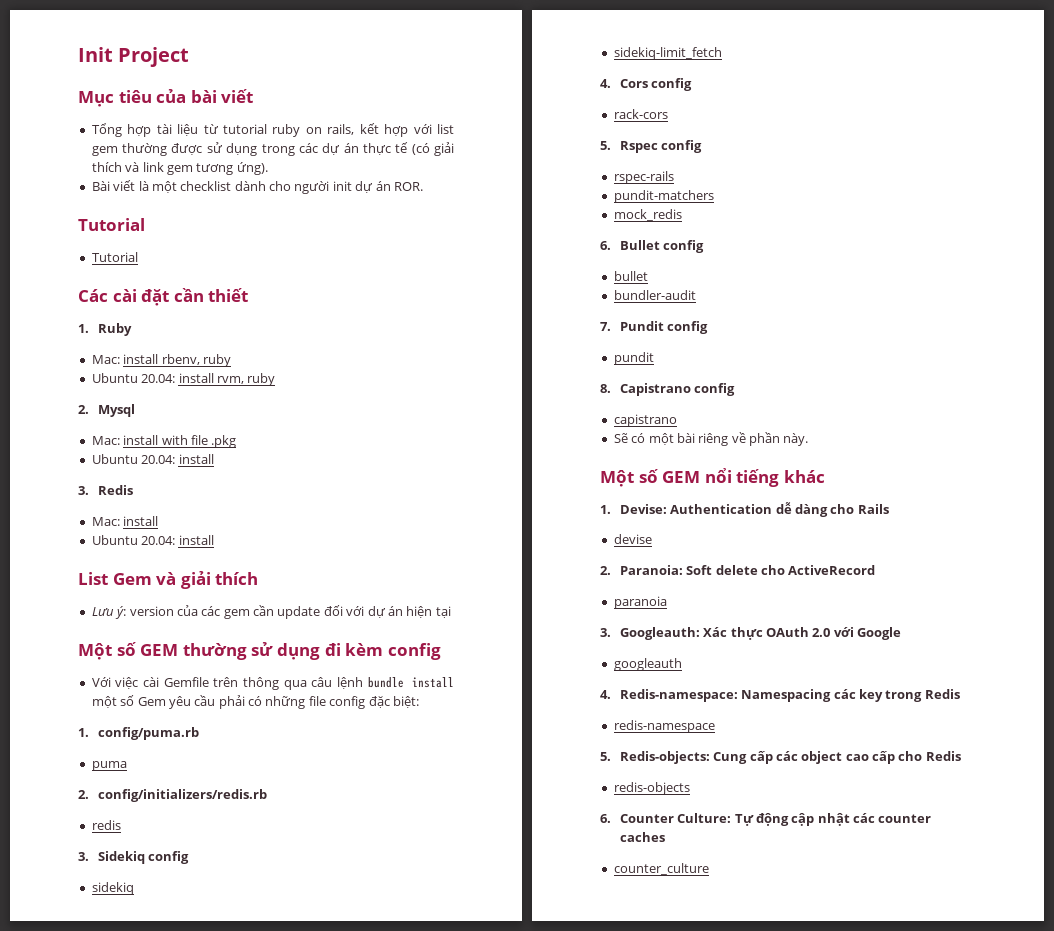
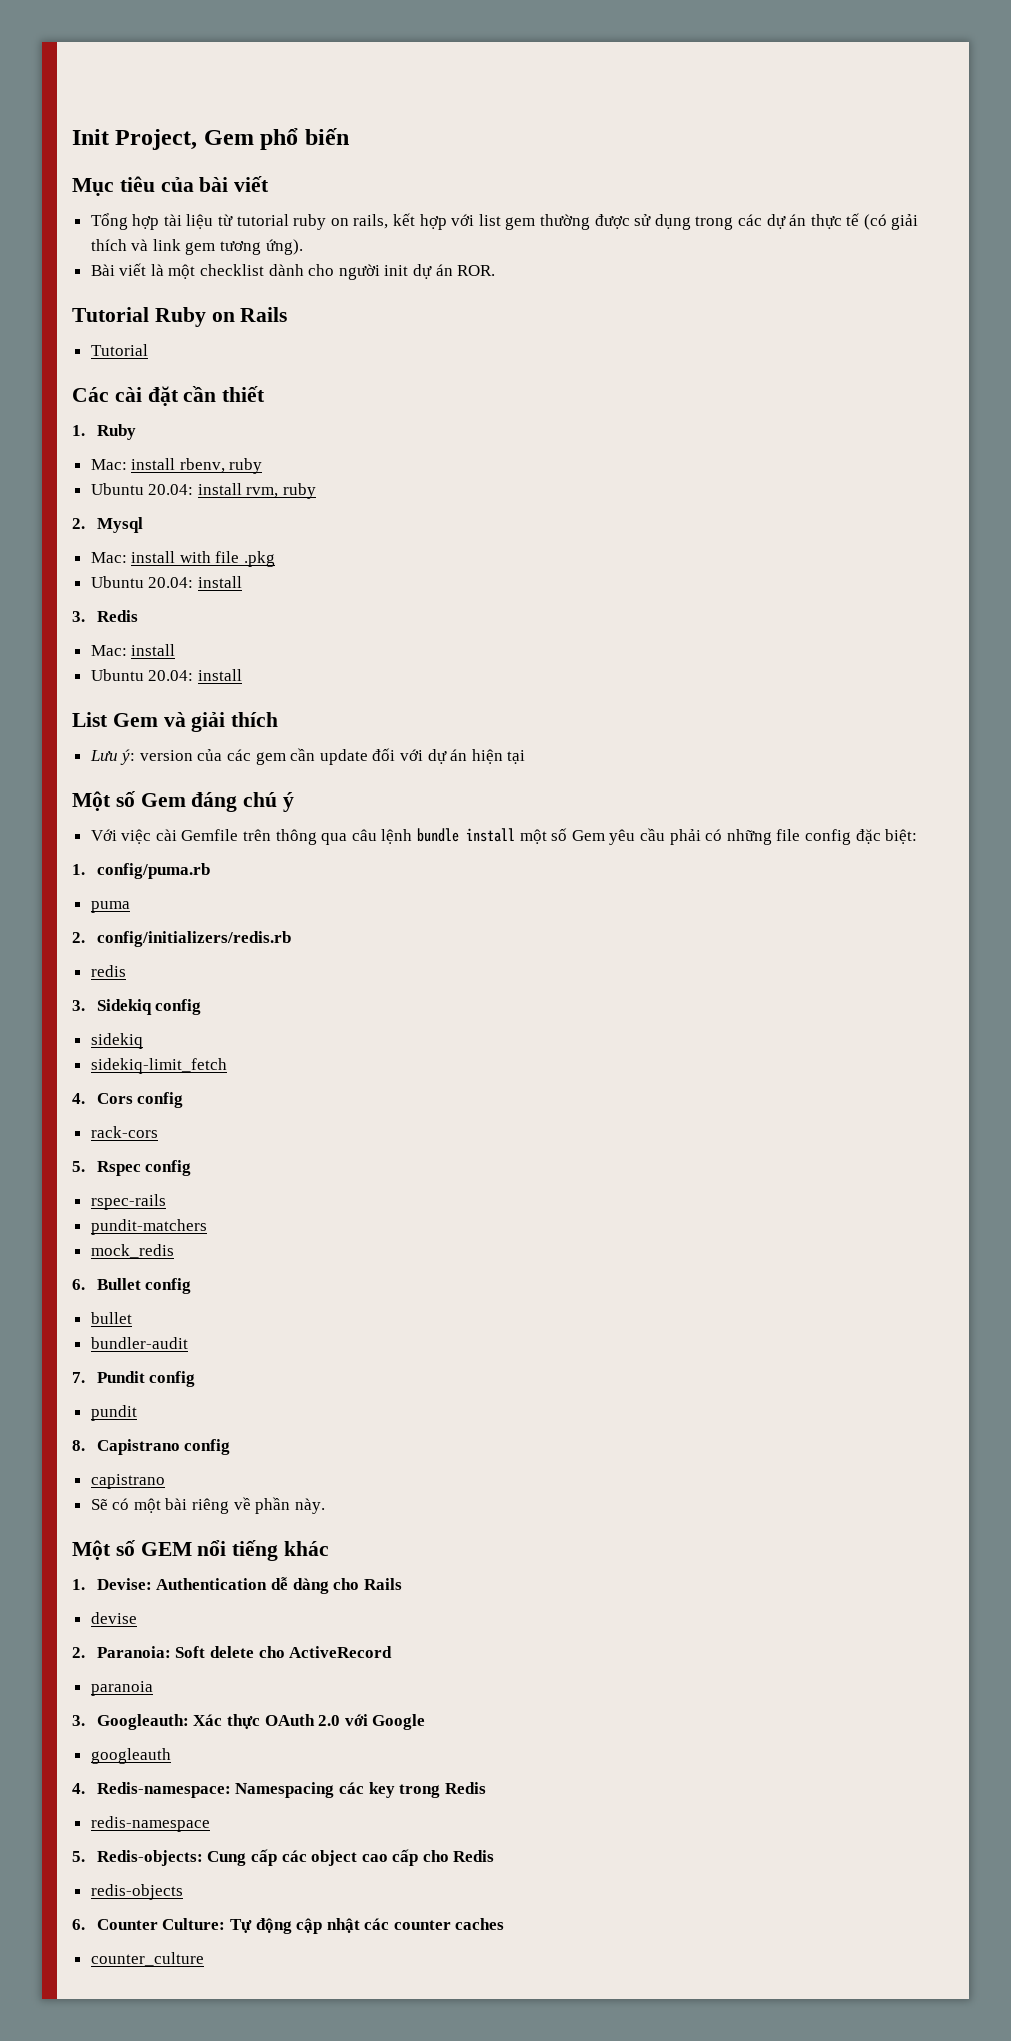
- Init Project
+ Init Project, Gem phổ biến
  Bài viết là một checklist dành cho người init dự án ROR.
- Tutorial
+ Tutorial Ruby on Rails
- Một số GEM thường sử dụng đi kèm config
+ Một số Gem đáng chú ý

